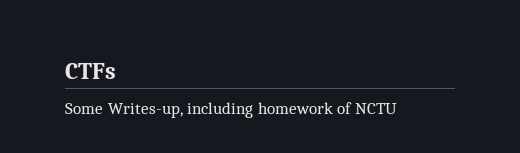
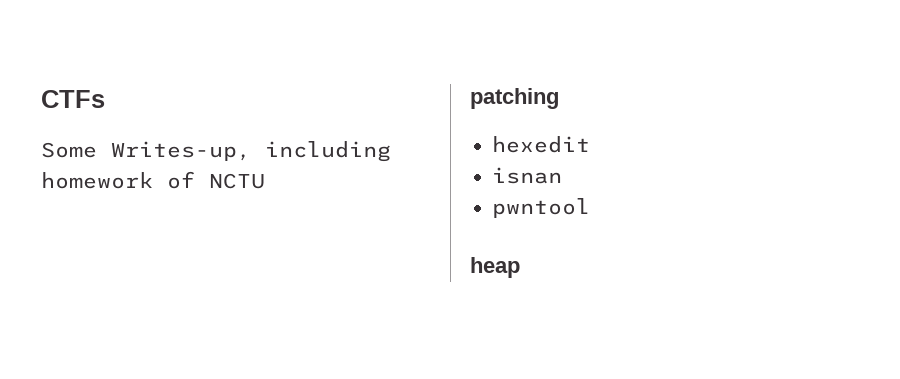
+ patching
+ hexedit
+ isnan
+ pwntool
+ heap

